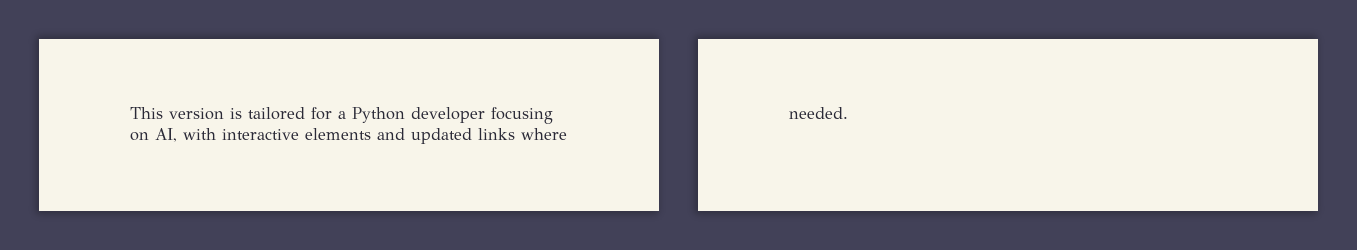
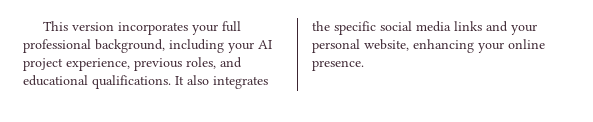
- This version is tailored for a Python developer focusing on AI, with interactive elements and updated links where needed.
+ This version incorporates your full professional background, including your AI project experience, previous roles, and educational qualifications. It also integrates the specific social media links and your personal website, enhancing your online presence.

